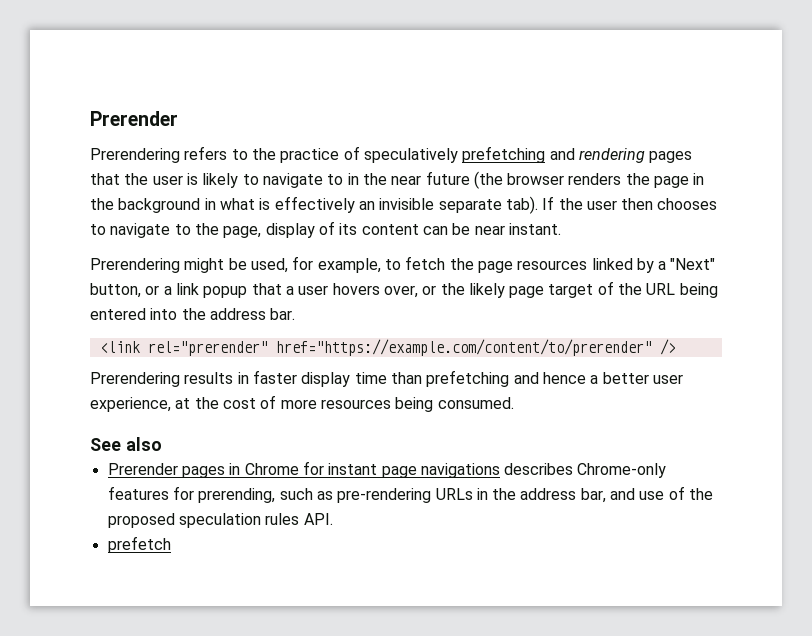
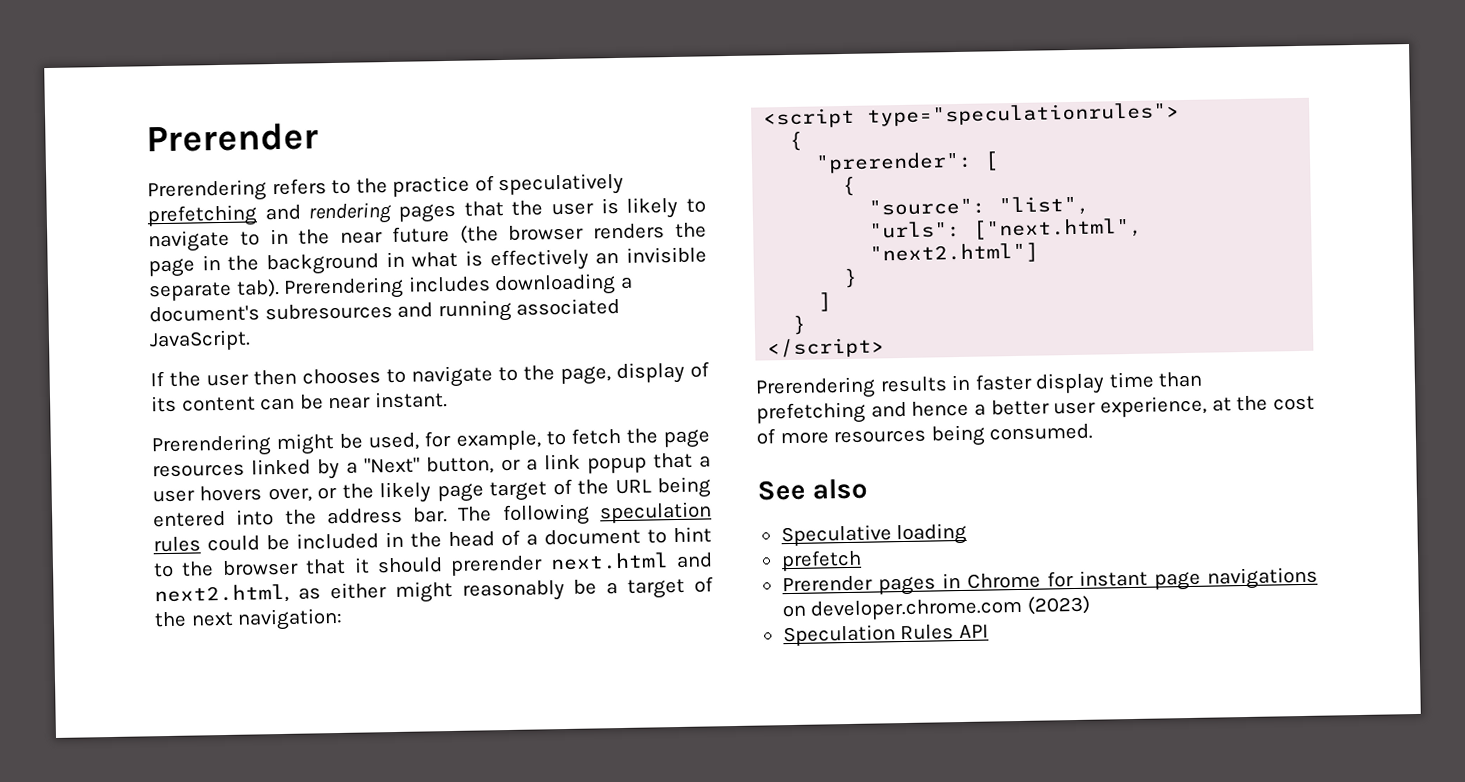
- Prerendering refers to the practice of speculatively prefetching and rendering pages that the user is likely to navigate to in the near future (the browser renders the page in the background in what is effectively an invisible separate tab). If the user then chooses to navigate to the page, display of its content can be near instant.
+ Prerendering refers to the practice of speculatively prefetching and rendering pages that the user is likely to navigate to in the near future (the browser renders the page in the background in what is effectively an invisible separate tab). Prerendering includes downloading a document's subresources and running associated JavaScript.
+ If the user then chooses to navigate to the page, display of its content can be near instant.
- Prerendering might be used, for example, to fetch the page resources linked by a "Next" button, or a link popup that a user hovers over, or the likely page target of the URL being entered into the address bar.
- <link rel="prerender" href="https://example.com/content/to/prerender" />
+ Prerendering might be used, for example, to fetch the page resources linked by a "Next" button, or a link popup that a user hovers over, or the likely page target of the URL being entered into the address bar. The following speculation rules could be included in the head of a document to hint to the browser that it should prerender next.html and next2.html, as either might reasonably be a target of the next navigation:
+ <script type="speculationrules">
+ {
+ "prerender": [
+ {
+ "source": "list",
+ "urls": ["next.html", "next2.html"]
+ }
+ ]
+ }
+ </script>
+ Speculative loading
+ prefetch
- Prerender pages in Chrome for instant page navigations describes Chrome-only features for prerending, such as pre-rendering URLs in the address bar, and use of the proposed speculation rules API.
- prefetch
+ Prerender pages in Chrome for instant page navigations on developer.chrome.com (2023)
+ Speculation Rules API

